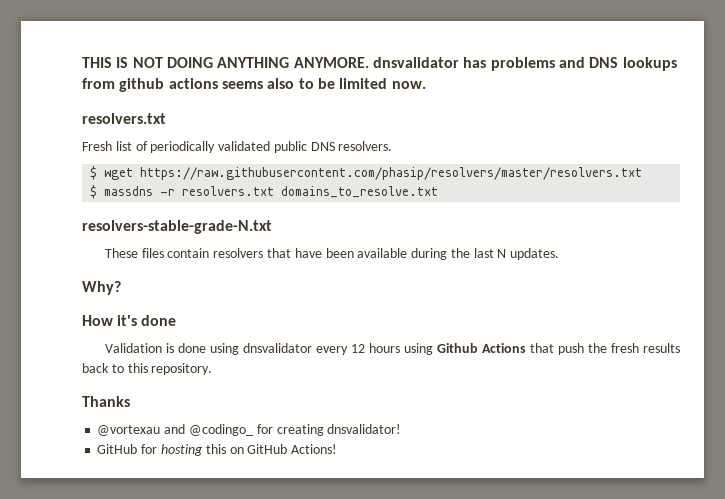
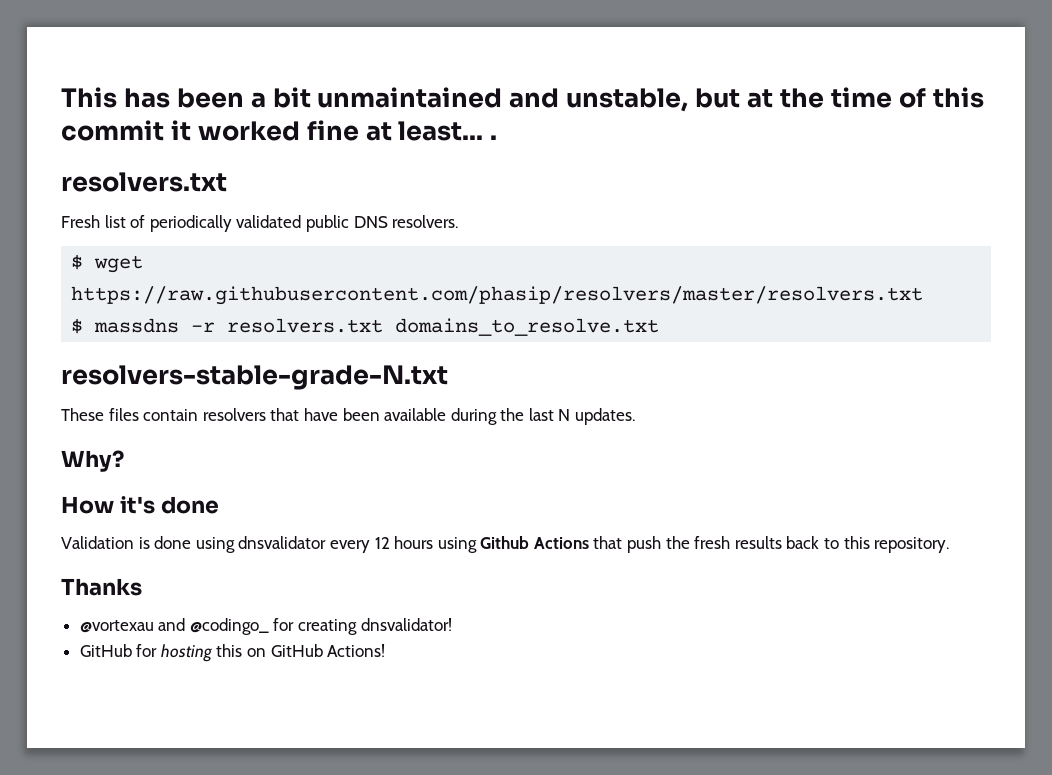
- THIS IS NOT DOING ANYTHING ANYMORE. dnsvalidator has problems and DNS lookups from github actions seems also to be limited now.
+ This has been a bit unmaintained and unstable, but at the time of this commit it worked fine at least... .

